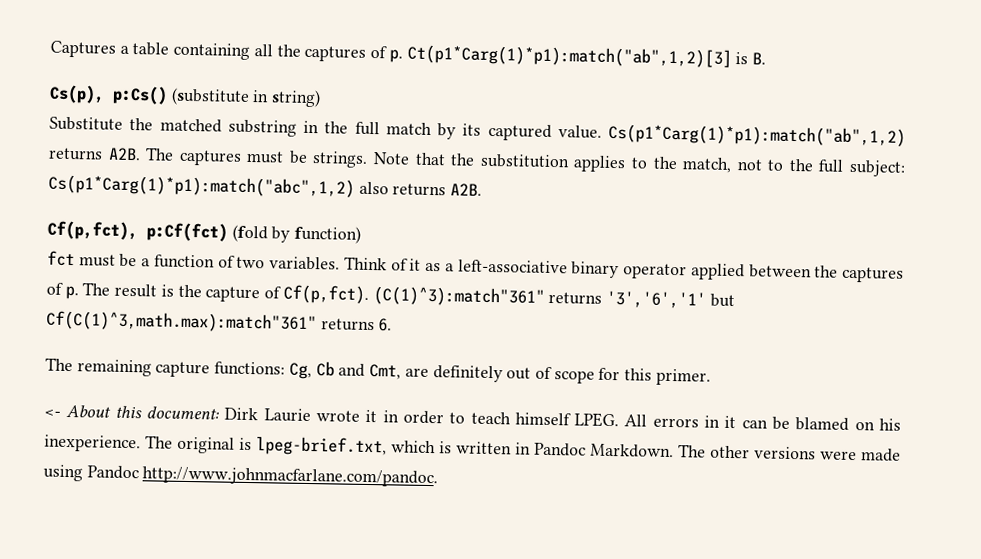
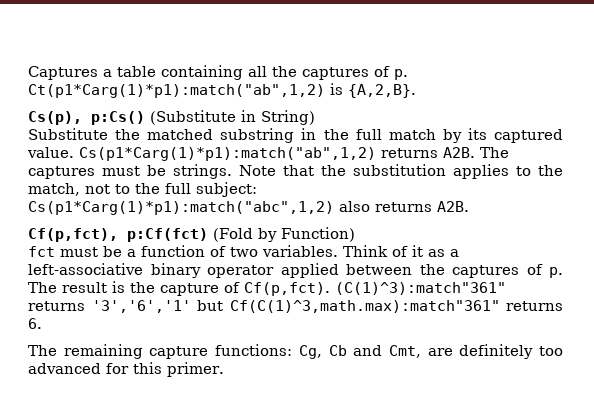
- Captures a table containing all the captures of p. Ct(p1*Carg(1)*p1):match("ab",1,2)[3] is B.
+ Captures a table containing all the captures of p. Ct(p1*Carg(1)*p1):match("ab",1,2) is {A,2,B}.
- Cs(p), p:Cs() (substitute in string)
+ Cs(p), p:Cs() (Substitute in String)
- Cf(p,fct), p:Cf(fct) (fold by function)
+ Cf(p,fct), p:Cf(fct) (Fold by Function)
- The remaining capture functions: Cg, Cb and Cmt, are definitely out of scope for this primer.
+ The remaining capture functions: Cg, Cb and Cmt, are definitely too advanced for this primer.
- <- About this document: Dirk Laurie wrote it in order to teach himself LPEG. All errors in it can be blamed on his inexperience. The original is lpeg-brief.txt, which is written in Pandoc Markdown. The other versions were made using Pandoc http://www.johnmacfarlane.com/pandoc.

